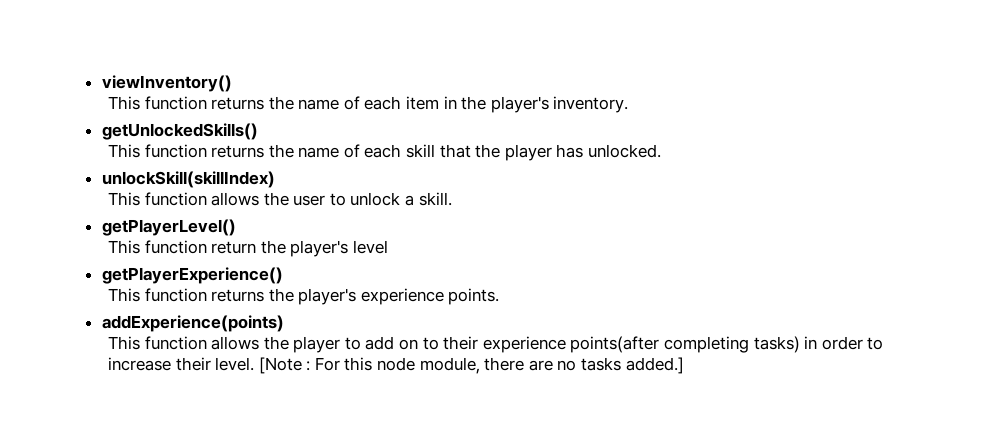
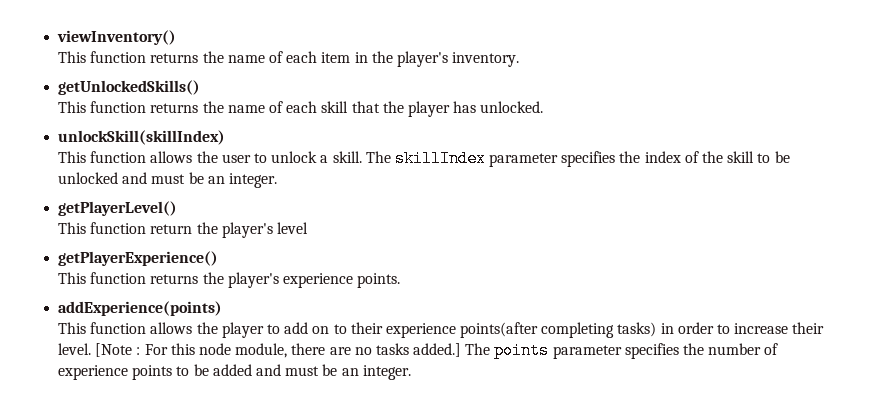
+ The skillIndex parameter specifies the index of the skill to be unlocked and must be an integer.
+ The points parameter specifies the number of experience points to be added and must be an integer.

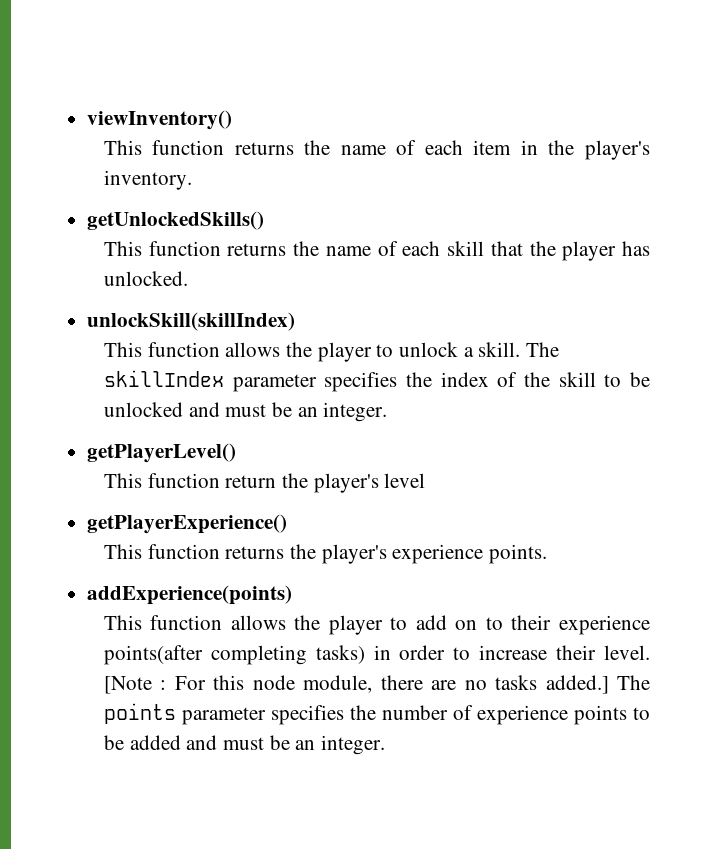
- This function allows the user to unlock a skill.
+ This function allows the player to unlock a skill.

